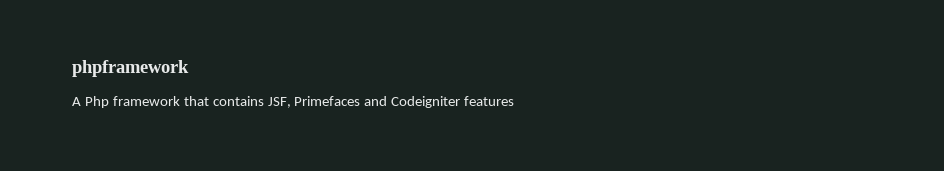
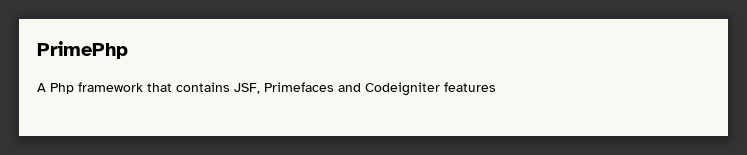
- phpframework
+ PrimePhp

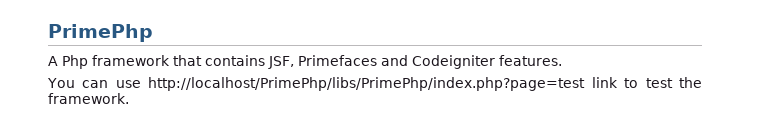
- A Php framework that contains JSF, Primefaces and Codeigniter features
+ A Php framework that contains JSF, Primefaces and Codeigniter features.
+ You can use http://localhost/PrimePhp/libs/PrimePhp/index.php?page=test link to test the framework.

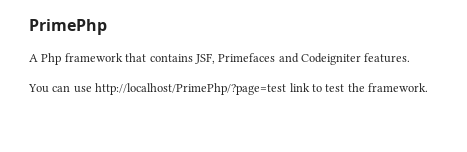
- You can use http://localhost/PrimePhp/libs/PrimePhp/index.php?page=test link to test the framework.
+ You can use http://localhost/PrimePhp/?page=test link to test the framework.

